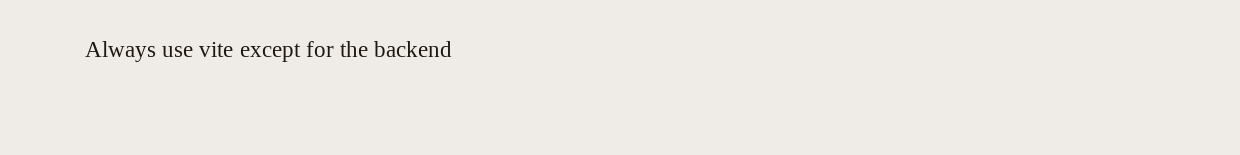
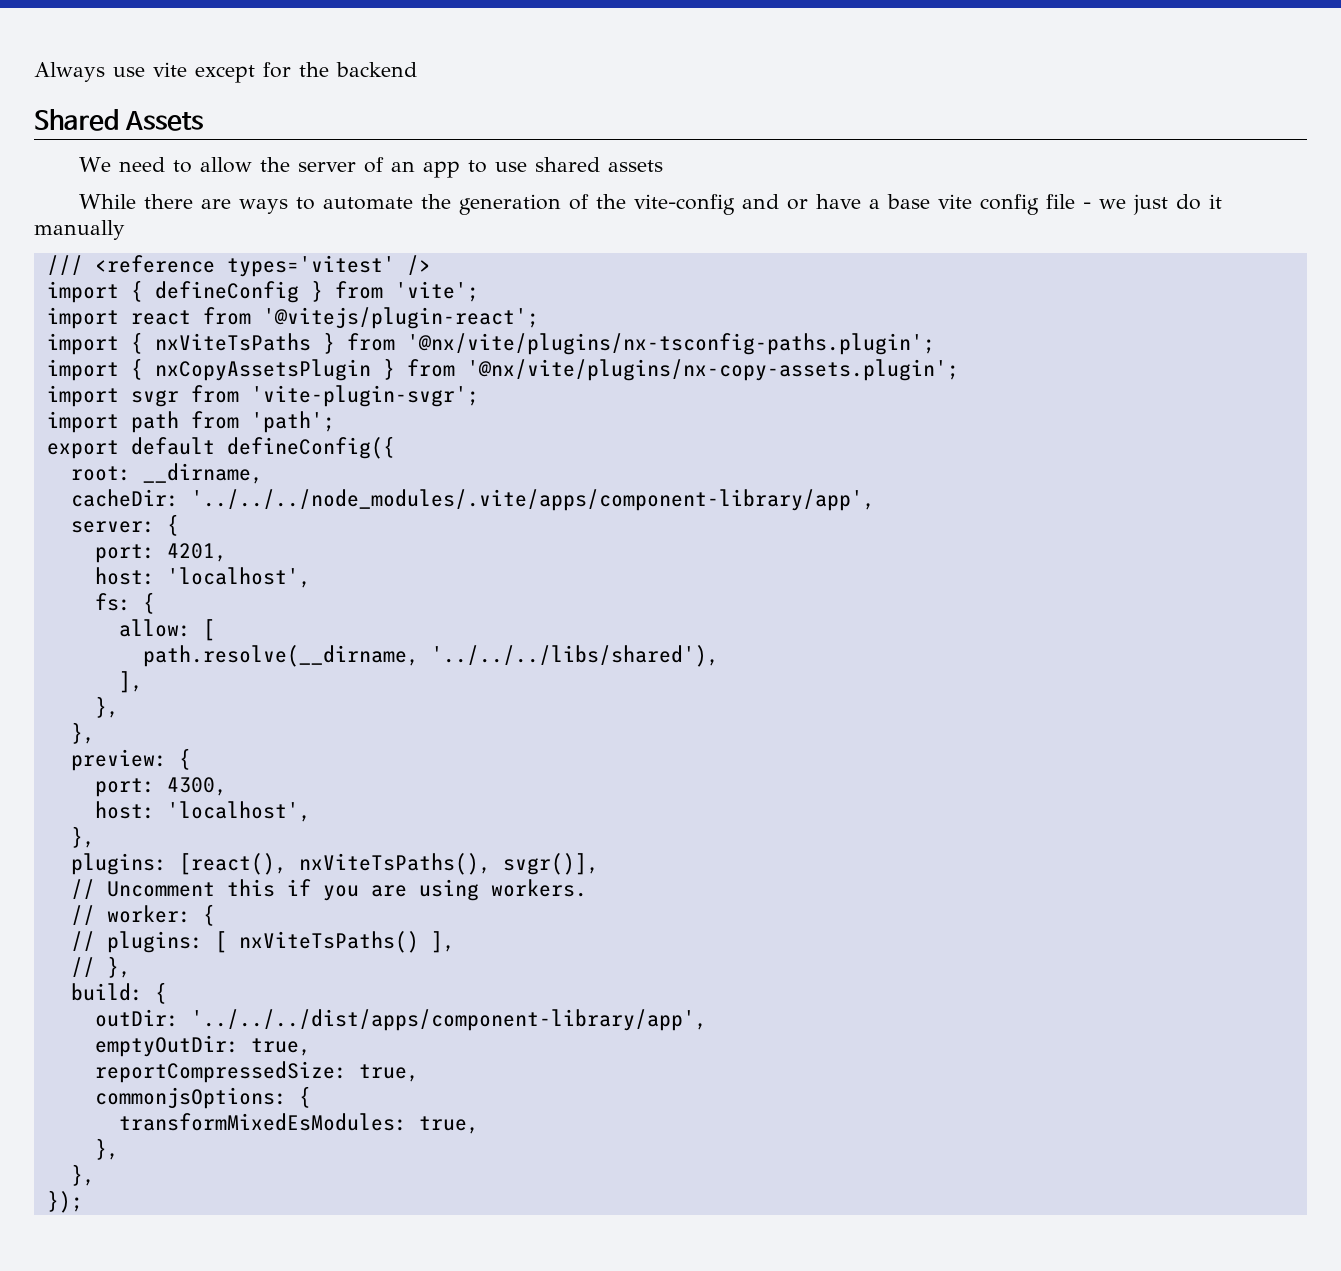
+ Shared Assets
+ We need to allow the server of an app to use shared assets
+ While there are ways to automate the generation of the vite-config and or have a base vite config file - we just do it manually
+ /// <reference types='vitest' />
+ import { defineConfig } from 'vite';
+ import react from '@vitejs/plugin-react';
+ import { nxViteTsPaths } from '@nx/vite/plugins/nx-tsconfig-paths.plugin';
+ import { nxCopyAssetsPlugin } from '@nx/vite/plugins/nx-copy-assets.plugin';
+ import svgr from 'vite-plugin-svgr';
+ import path from 'path';
+ export default defineConfig({
+ root: __dirname,
+ cacheDir: '../../../node_modules/.vite/apps/component-library/app',
+ server: {
+ port: 4201,
+ host: 'localhost',
+ fs: {
+ allow: [
+ path.resolve(__dirname, '../../../libs/shared'),
+ ],
+ },
+ },
+ preview: {
+ port: 4300,
+ host: 'localhost',
+ },
+ plugins: [react(), nxViteTsPaths(), svgr()],
+ // Uncomment this if you are using workers.
+ // worker: {
+ // plugins: [ nxViteTsPaths() ],
+ // },
+ build: {
+ outDir: '../../../dist/apps/component-library/app',
+ emptyOutDir: true,
+ reportCompressedSize: true,
+ commonjsOptions: {
+ transformMixedEsModules: true,
+ },
+ },
+ });

